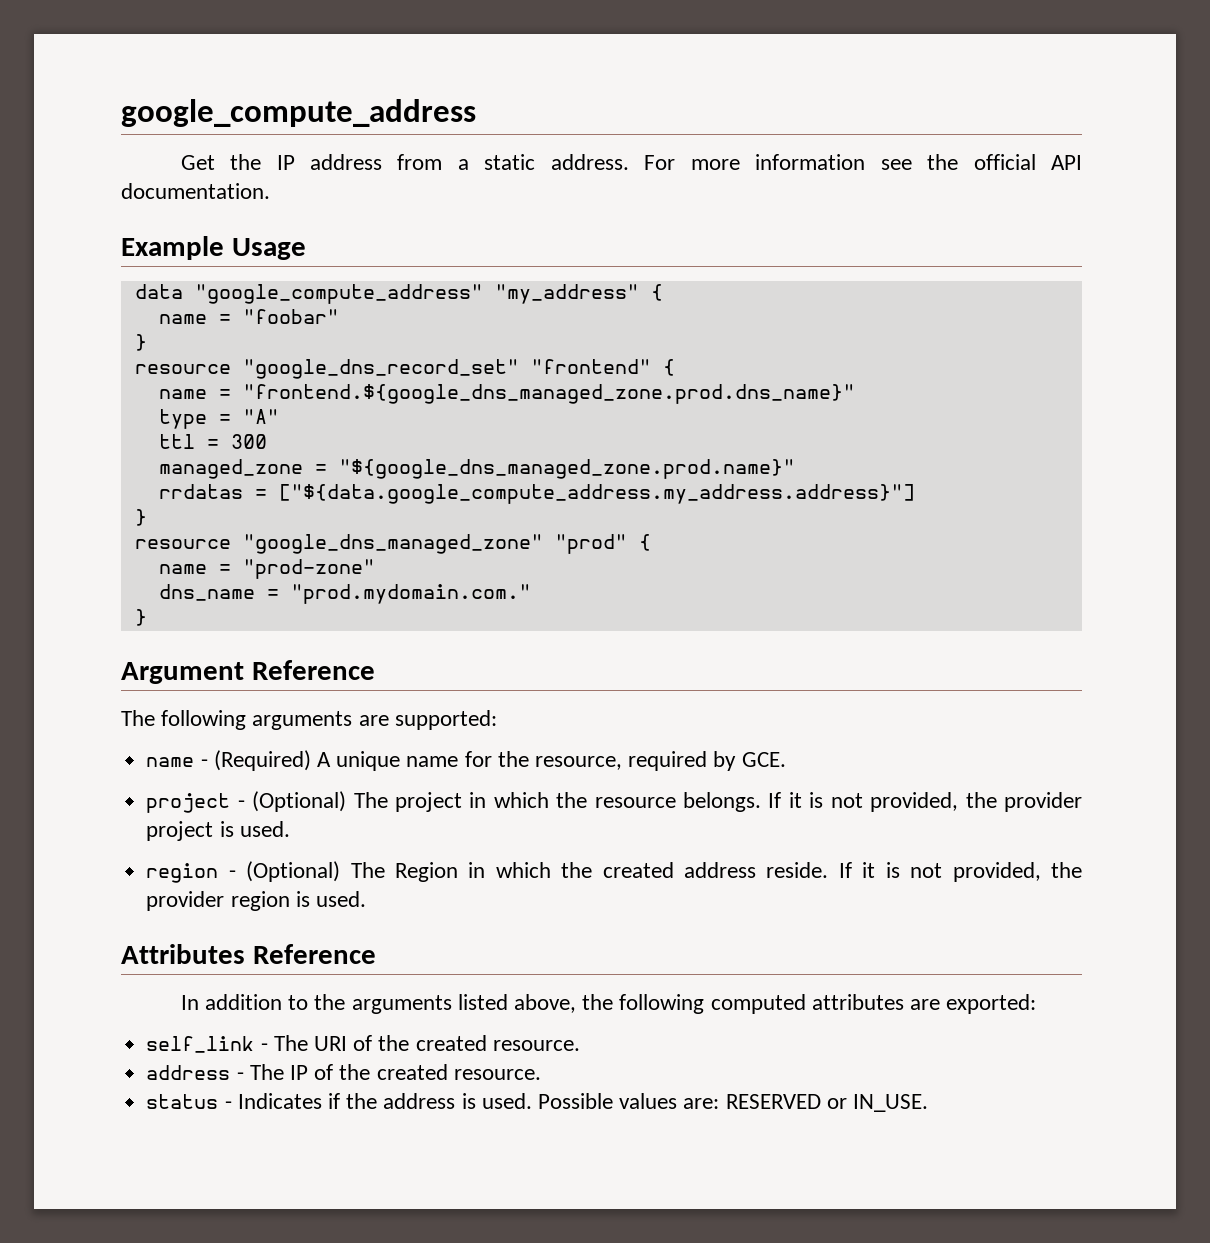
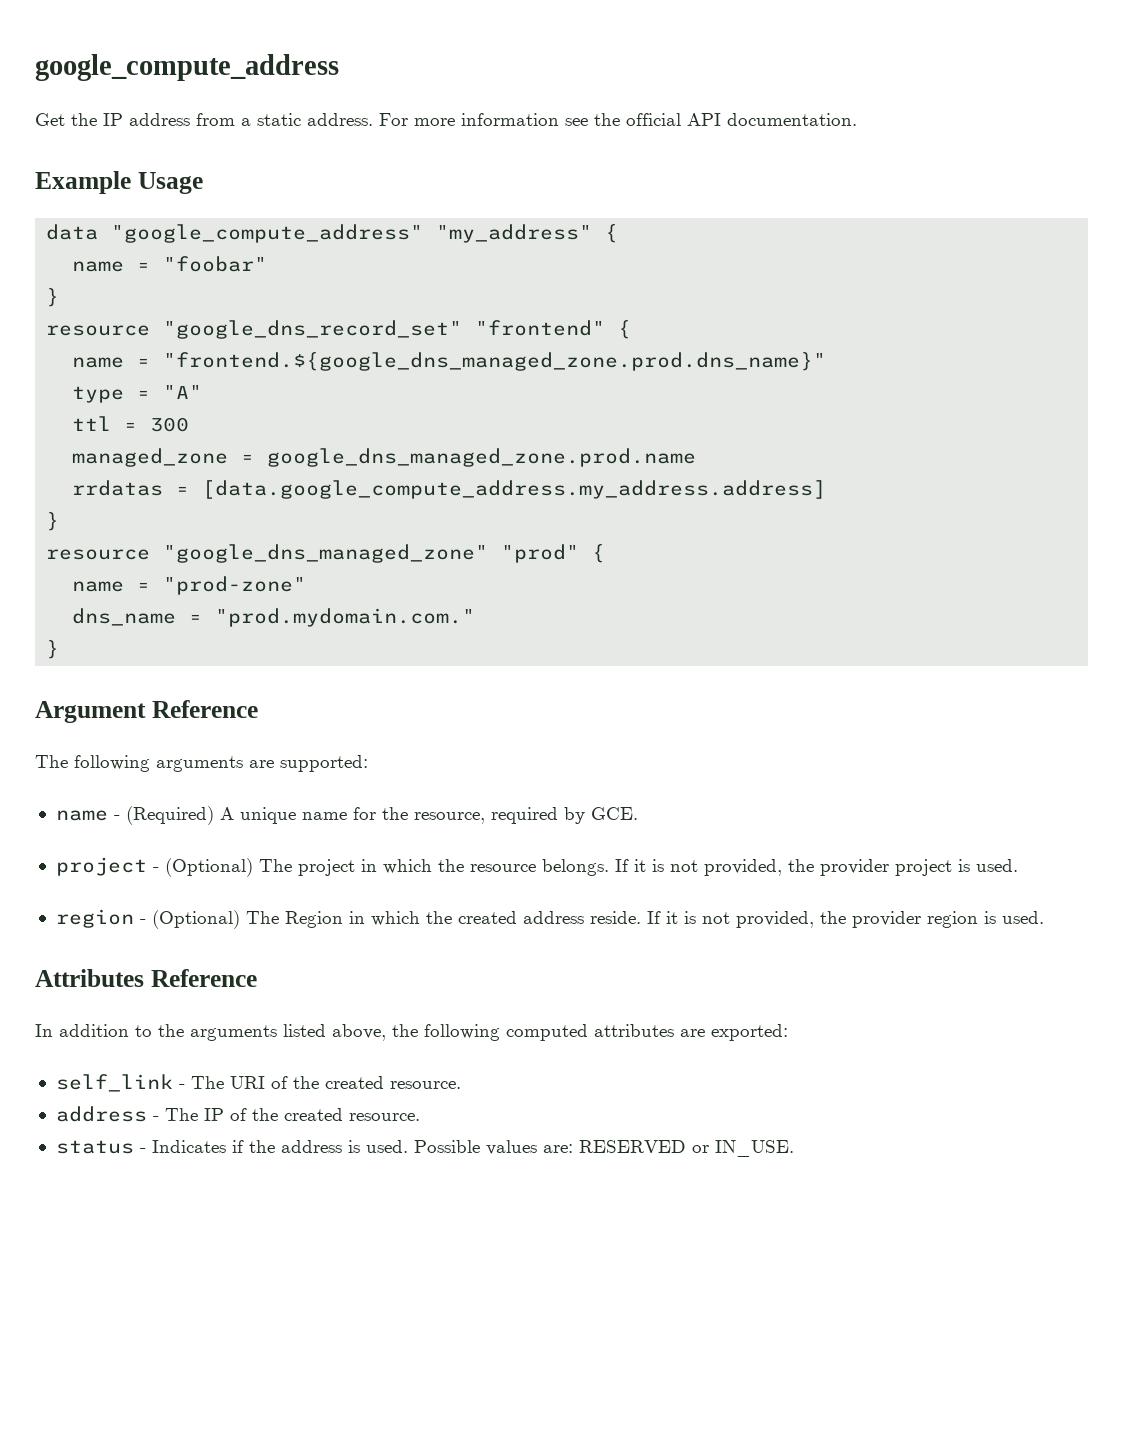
- managed_zone = "${google_dns_managed_zone.prod.name}"
+ managed_zone = google_dns_managed_zone.prod.name
- rrdatas = ["${data.google_compute_address.my_address.address}"]
+ rrdatas = [data.google_compute_address.my_address.address]

